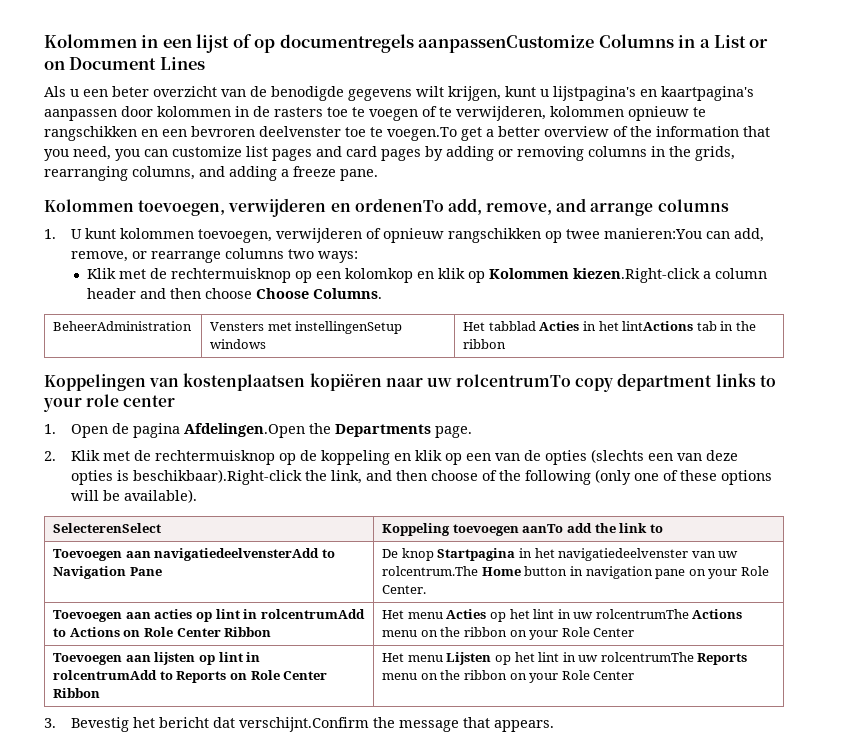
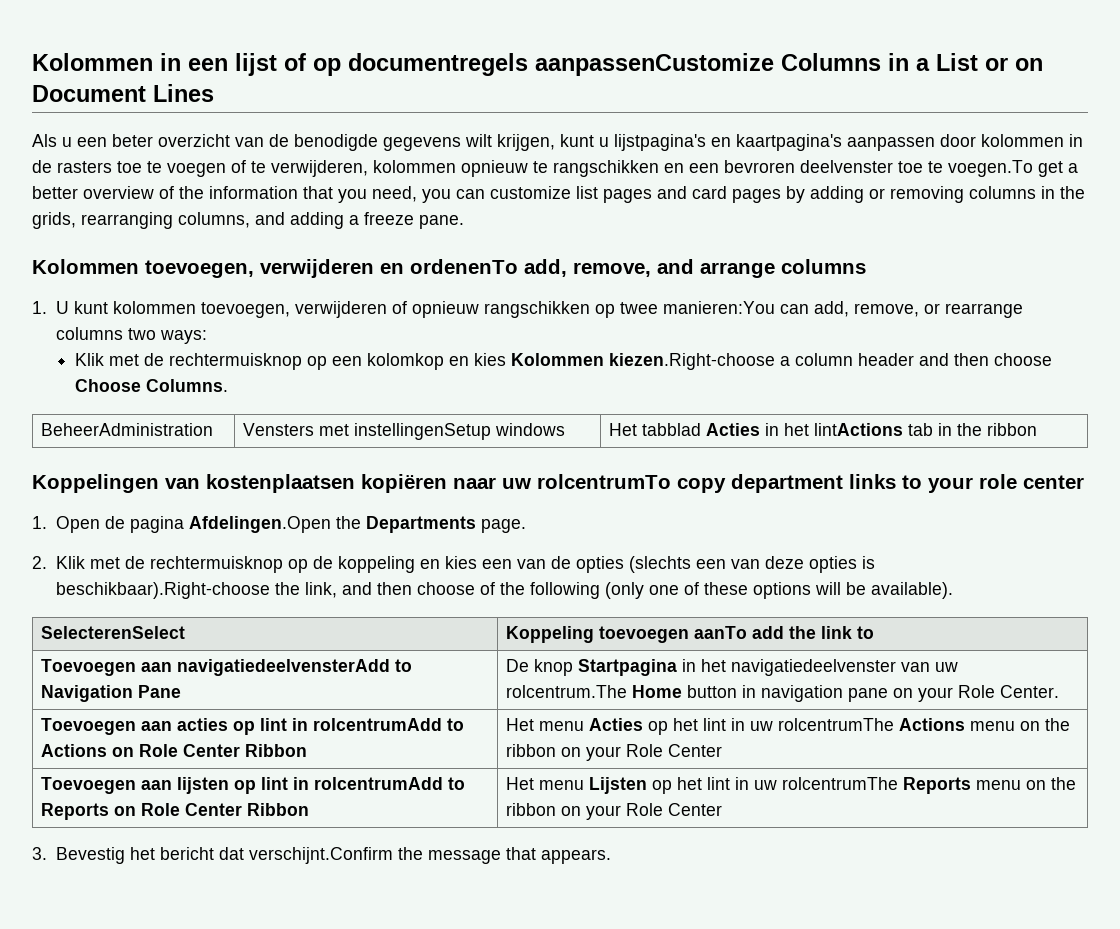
- Klik met de rechtermuisknop op een kolomkop en klik op Kolommen kiezen.Right-click a column header and then choose Choose Columns.
+ Klik met de rechtermuisknop op een kolomkop en kies Kolommen kiezen.Right-choose a column header and then choose Choose Columns.
- 2. Klik met de rechtermuisknop op de koppeling en klik op een van de opties (slechts een van deze opties is beschikbaar).Right-click the link, and then choose of the following (only one of these options will be available).
+ 2. Klik met de rechtermuisknop op de koppeling en kies een van de opties (slechts een van deze opties is beschikbaar).Right-choose the link, and then choose of the following (only one of these options will be available).

